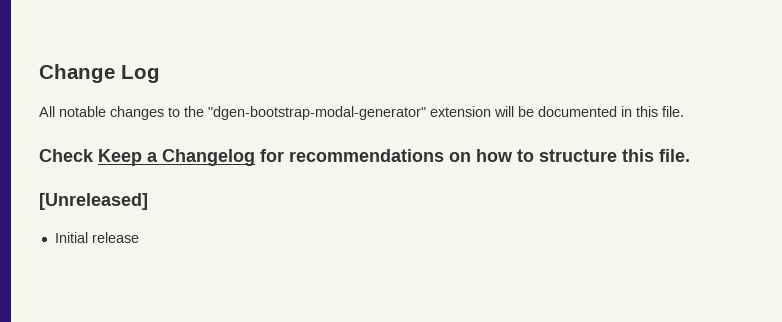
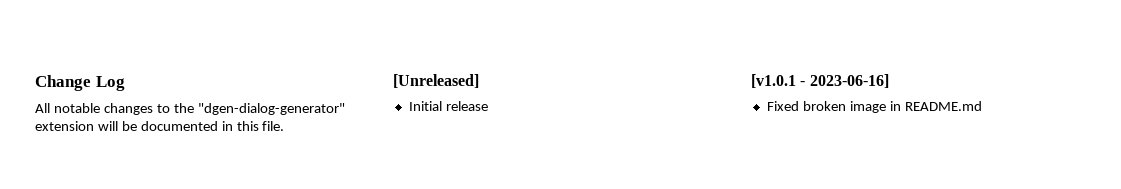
- All notable changes to the "dgen-bootstrap-modal-generator" extension will be documented in this file.
+ All notable changes to the "dgen-dialog-generator" extension will be documented in this file.
- Check Keep a Changelog for recommendations on how to structure this file.
  [Unreleased]
  Initial release
+ [v1.0.1 - 2023-06-16]
+ Fixed broken image in README.md

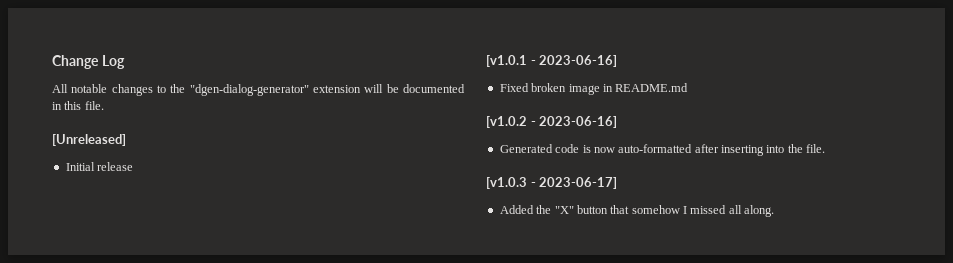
+ [v1.0.2 - 2023-06-16]
+ Generated code is now auto-formatted after inserting into the file.
+ [v1.0.3 - 2023-06-17]
+ Added the "X" button that somehow I missed all along.

